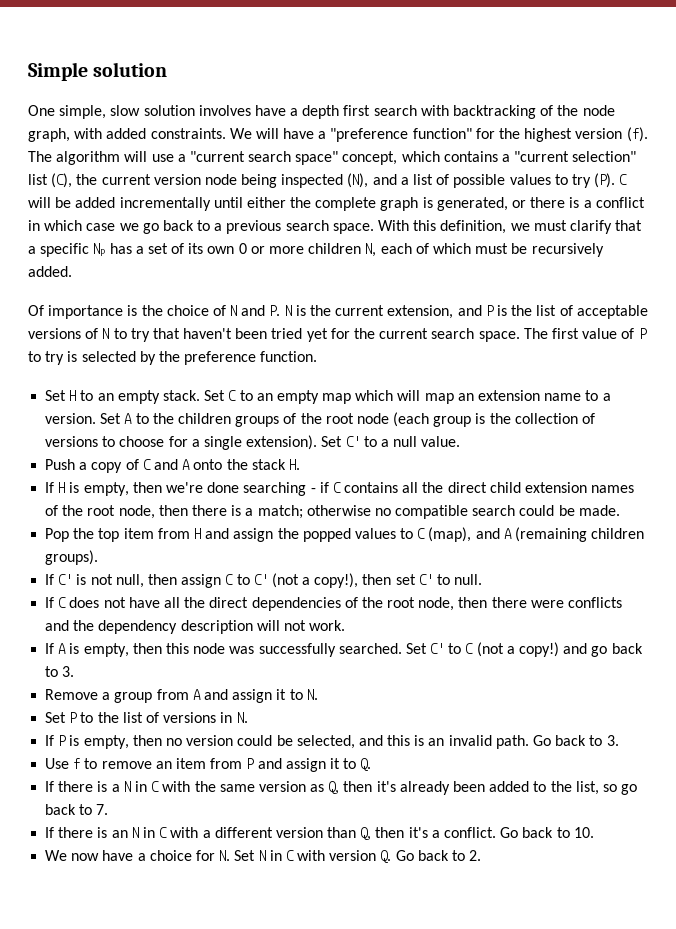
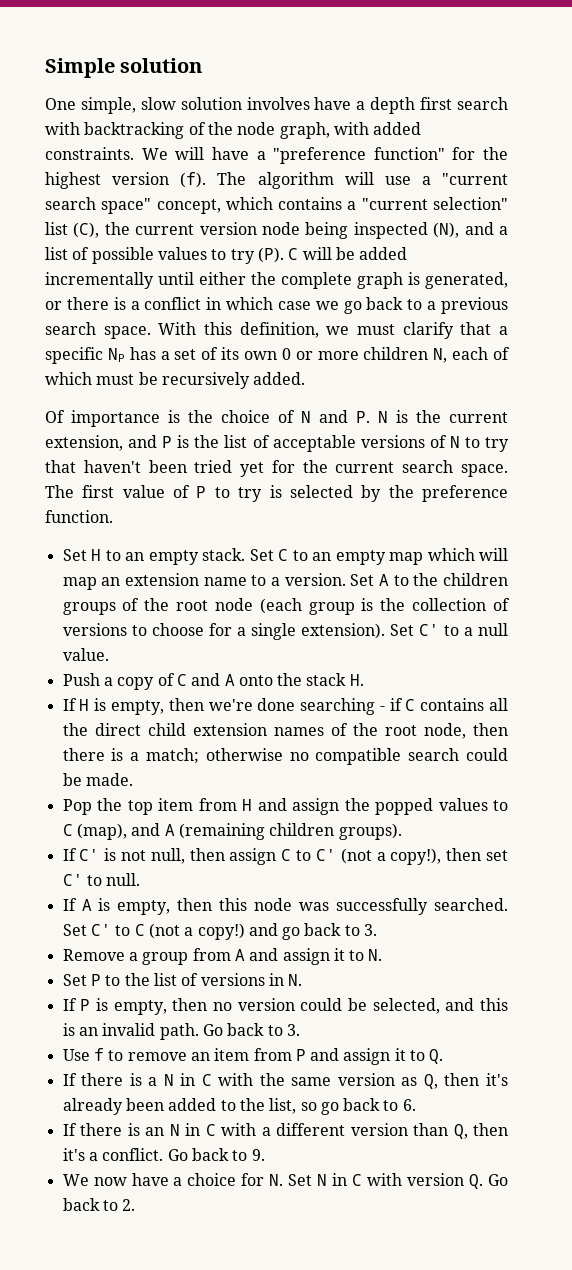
- If C does not have all the direct dependencies of the root node, then there were conflicts and the dependency description will not work.
- If there is a N in C with the same version as Q, then it's already been added to the list, so go back to 7.
+ If there is a N in C with the same version as Q, then it's already been added to the list, so go back to 6.
- Go back to 10.
+ Go back to 9.

